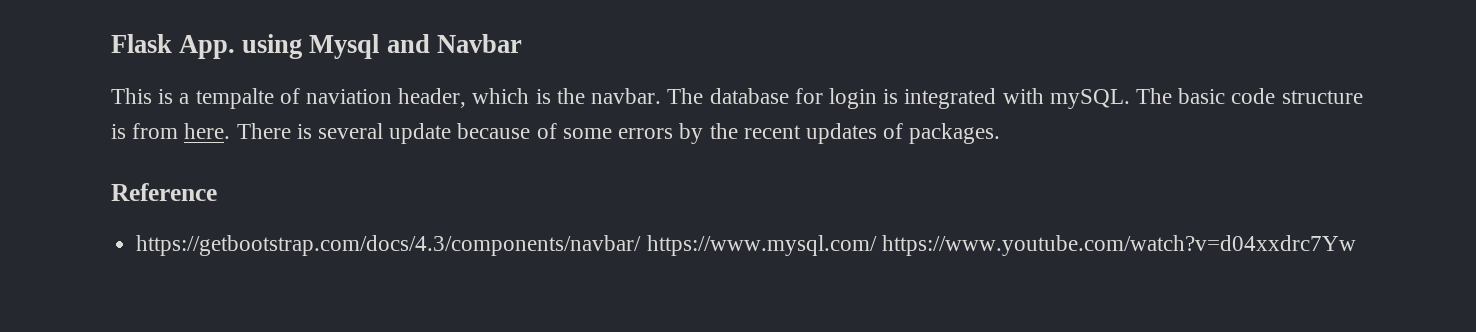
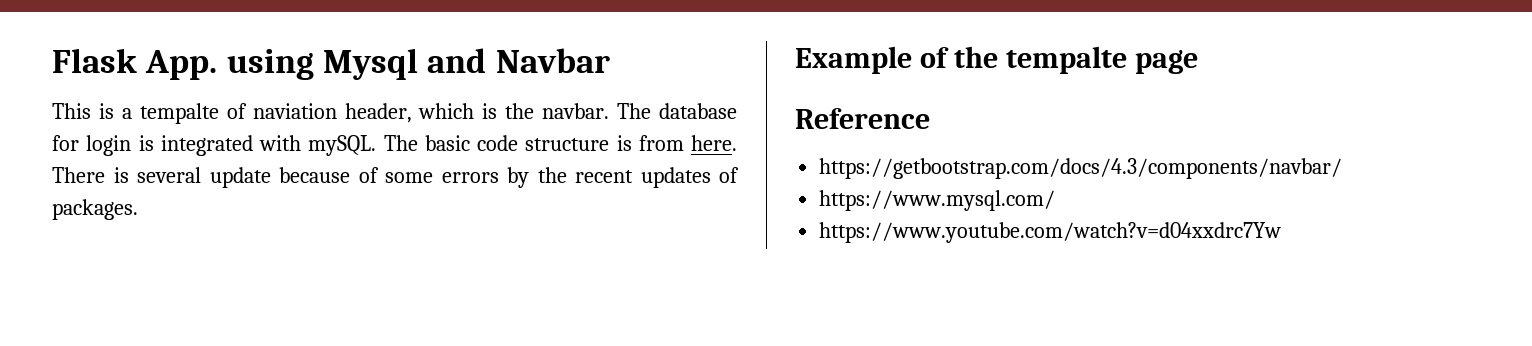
+ Example of the tempalte page
- https://getbootstrap.com/docs/4.3/components/navbar/ https://www.mysql.com/ https://www.youtube.com/watch?v=d04xxdrc7Yw
+ https://getbootstrap.com/docs/4.3/components/navbar/
+ https://www.mysql.com/
+ https://www.youtube.com/watch?v=d04xxdrc7Yw

